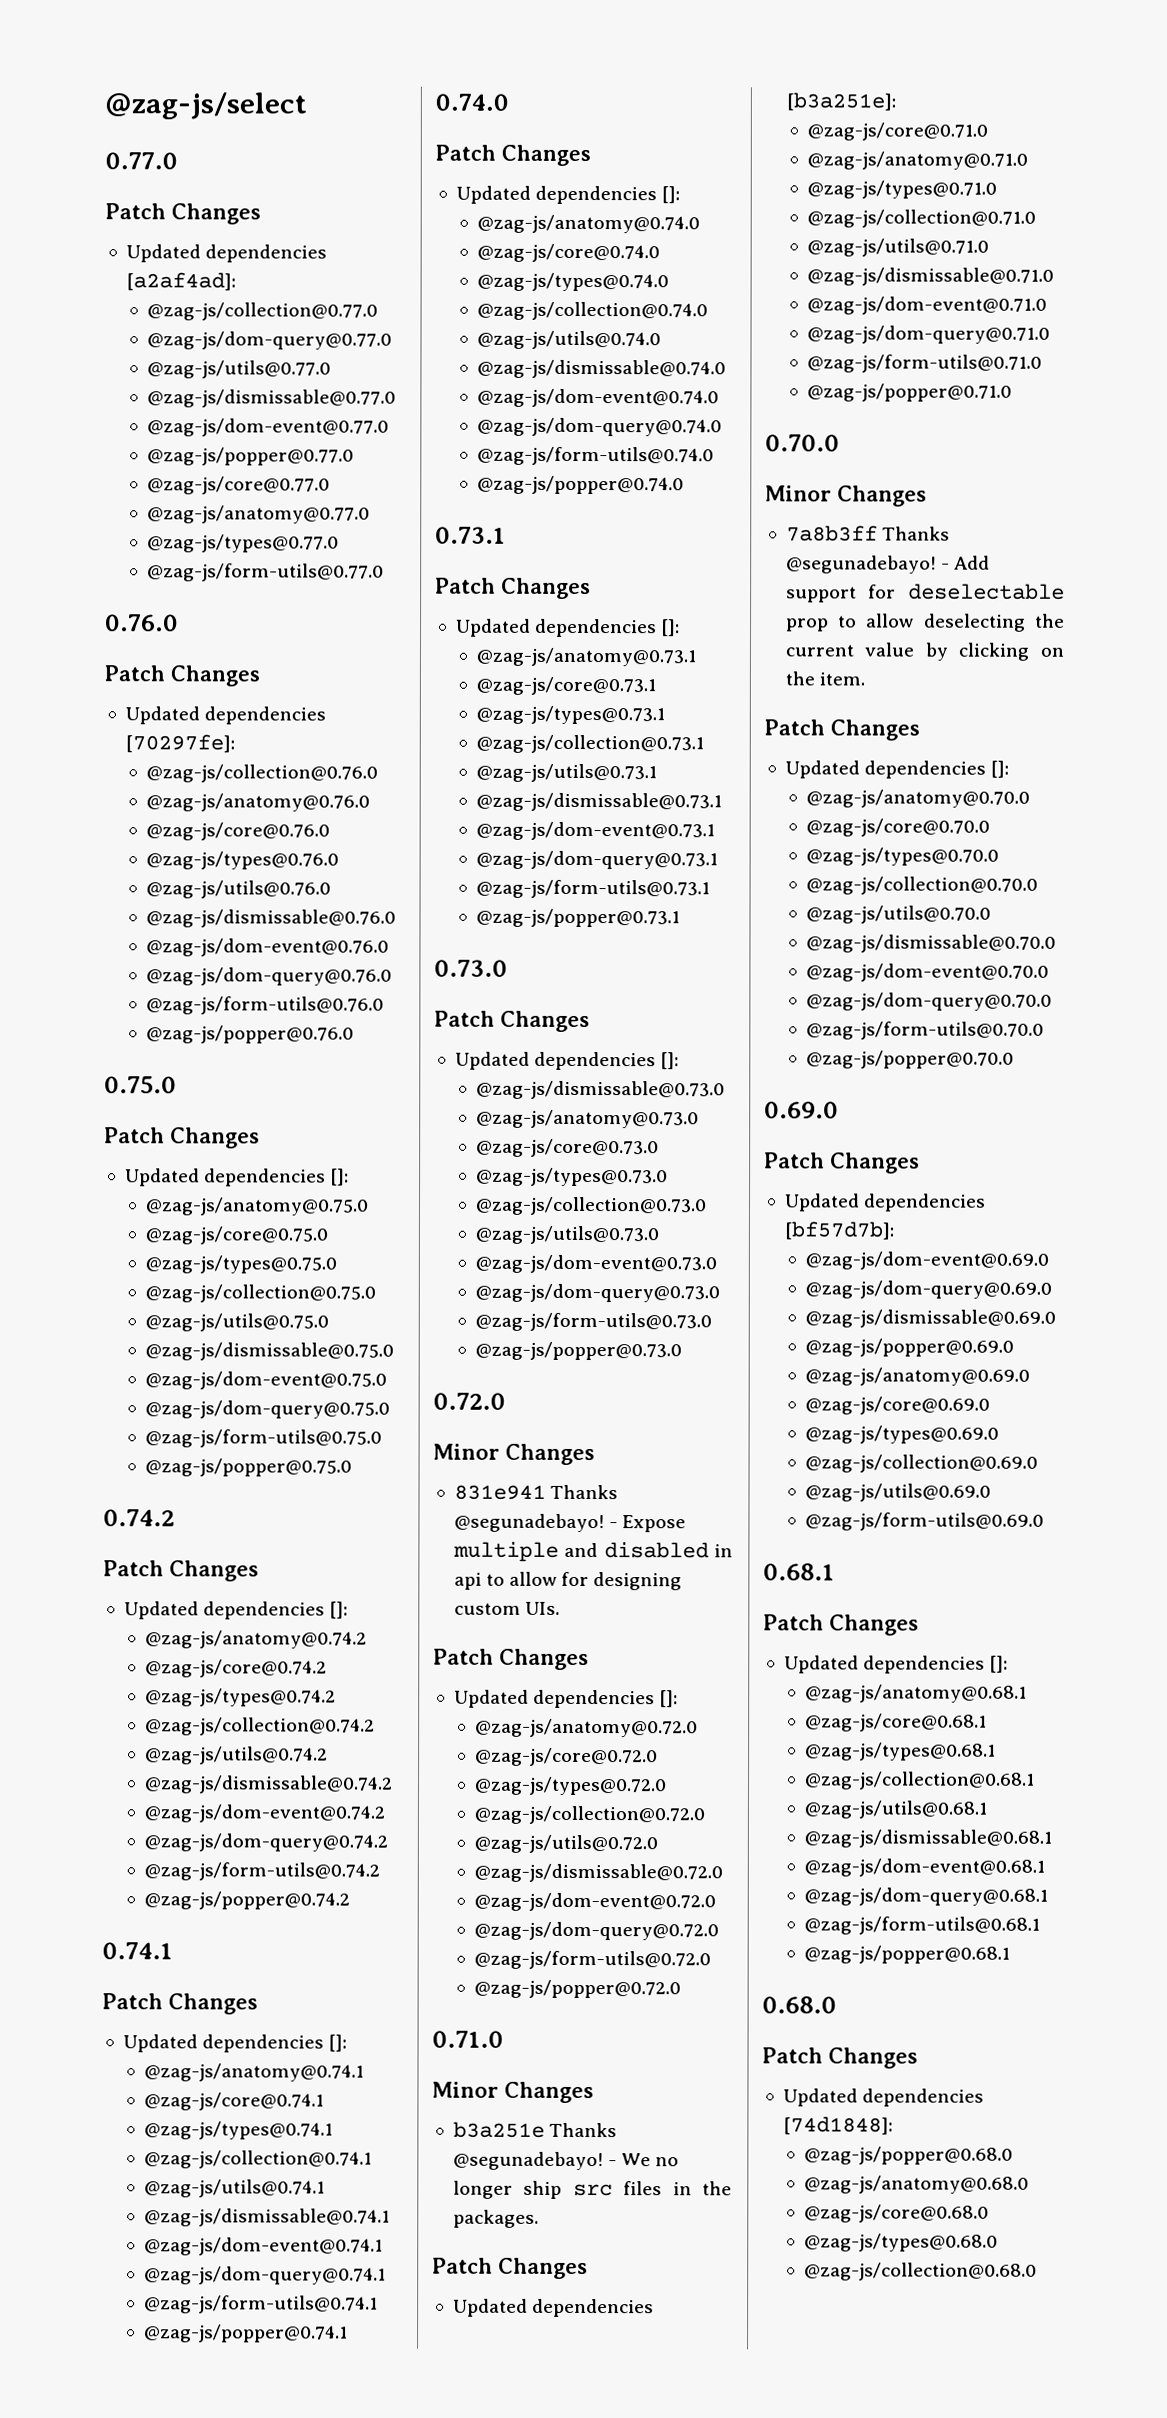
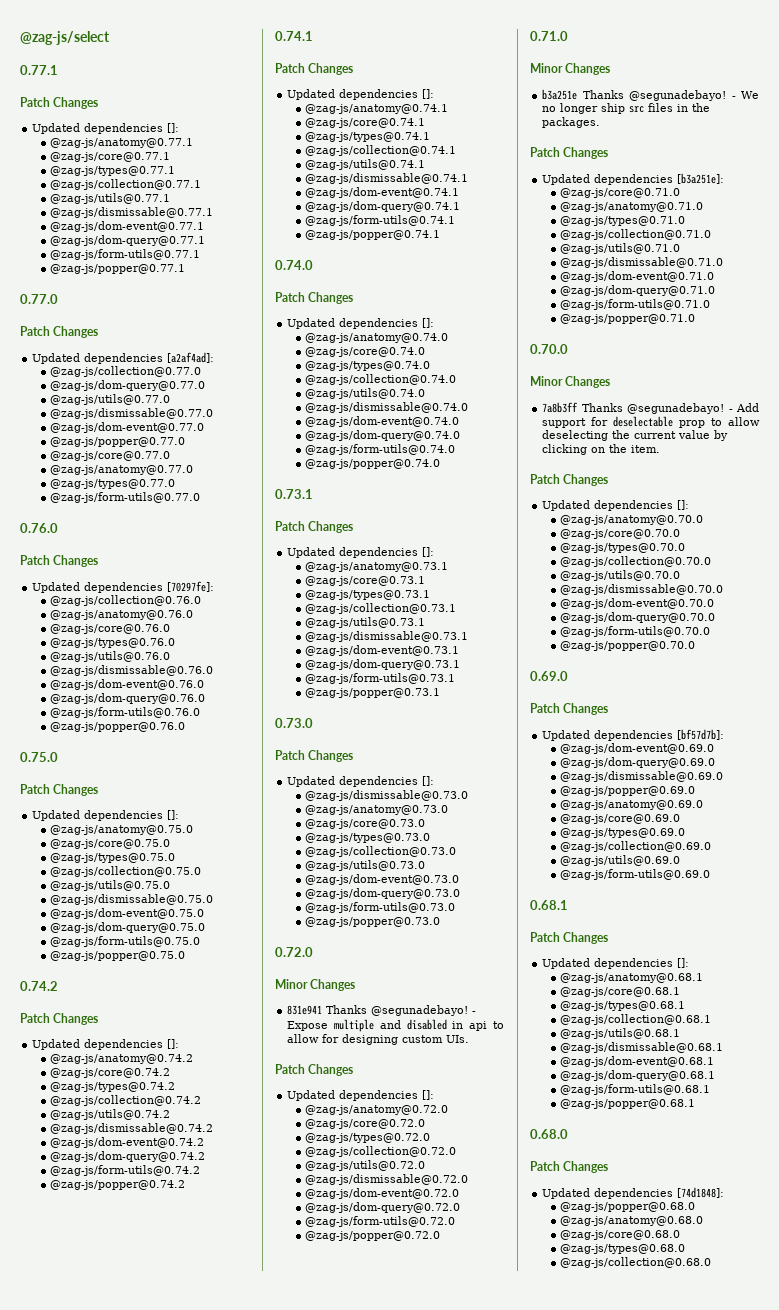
+ 0.77.1
+ Patch Changes
+ Updated dependencies []:
+ @zag-js/anatomy@0.77.1
+ @zag-js/core@0.77.1
+ @zag-js/types@0.77.1
+ @zag-js/collection@0.77.1
+ @zag-js/utils@0.77.1
+ @zag-js/dismissable@0.77.1
+ @zag-js/dom-event@0.77.1
+ @zag-js/dom-query@0.77.1
+ @zag-js/form-utils@0.77.1
+ @zag-js/popper@0.77.1

